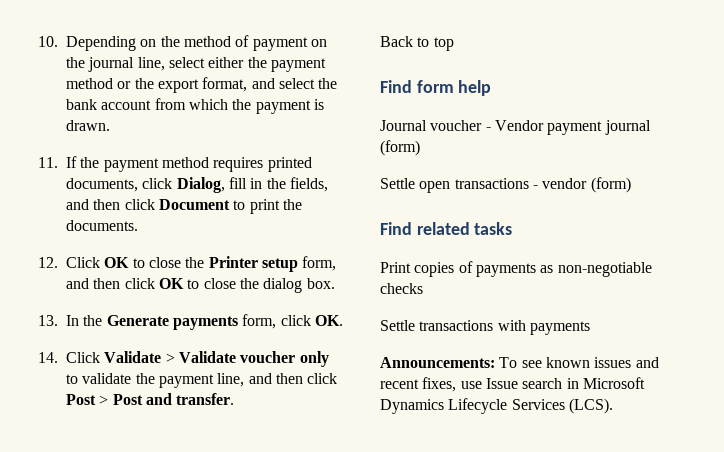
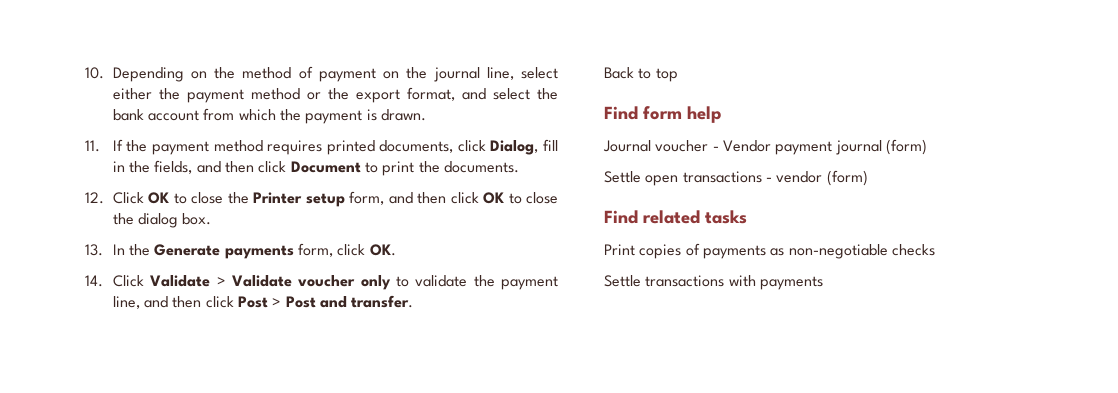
- Announcements: To see known issues and recent fixes, use Issue search in Microsoft Dynamics Lifecycle Services (LCS).

